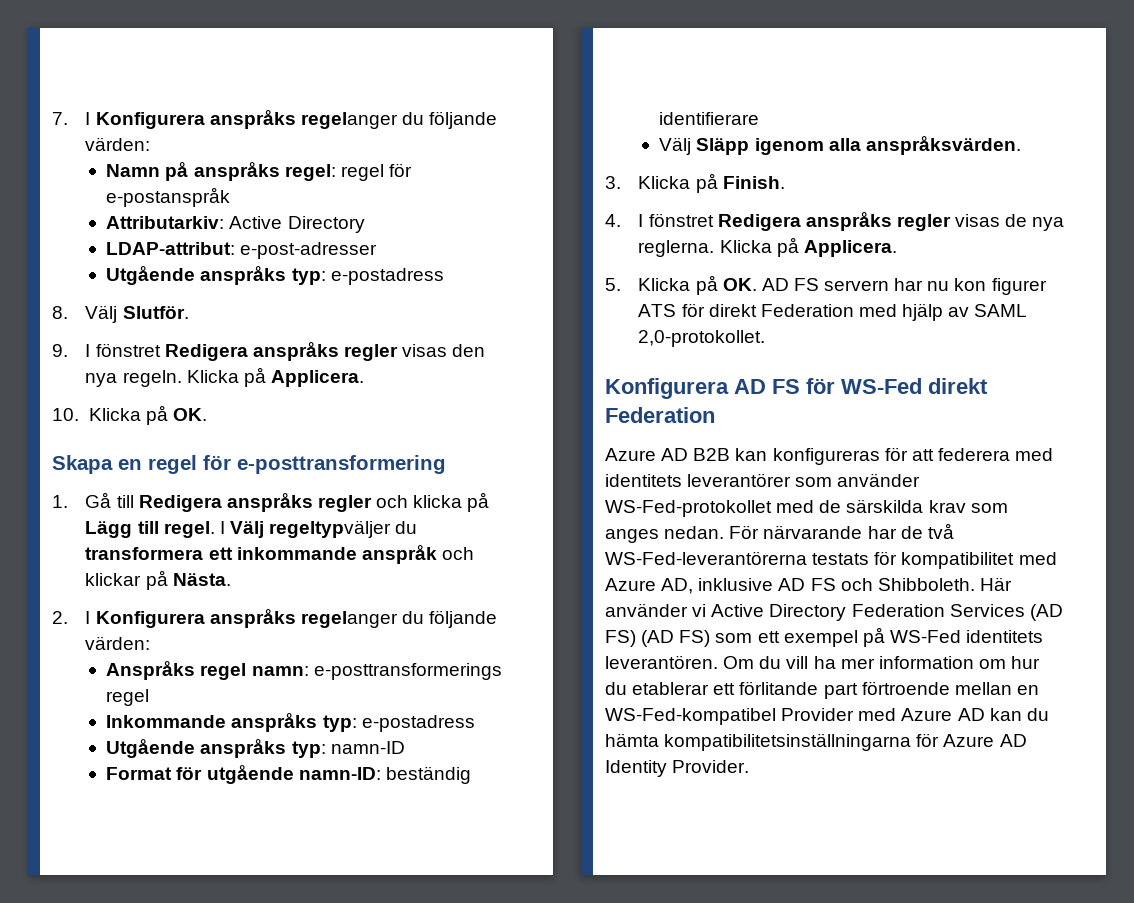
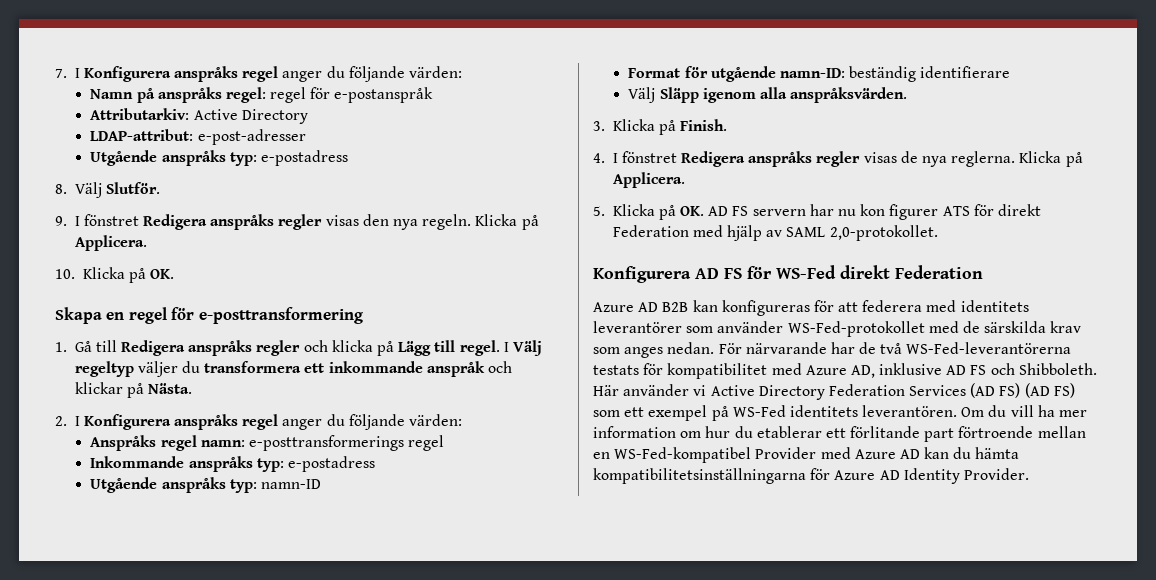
- 7. I Konfigurera anspråks regelanger du följande värden:
+ 7. I Konfigurera anspråks regel anger du följande värden:
- I Välj regeltypväljer du transformera ett inkommande anspråk och klickar på Nästa.
+ I Välj regeltyp väljer du transformera ett inkommande anspråk och klickar på Nästa.
- 2. I Konfigurera anspråks regelanger du följande värden:
+ 2. I Konfigurera anspråks regel anger du följande värden:

